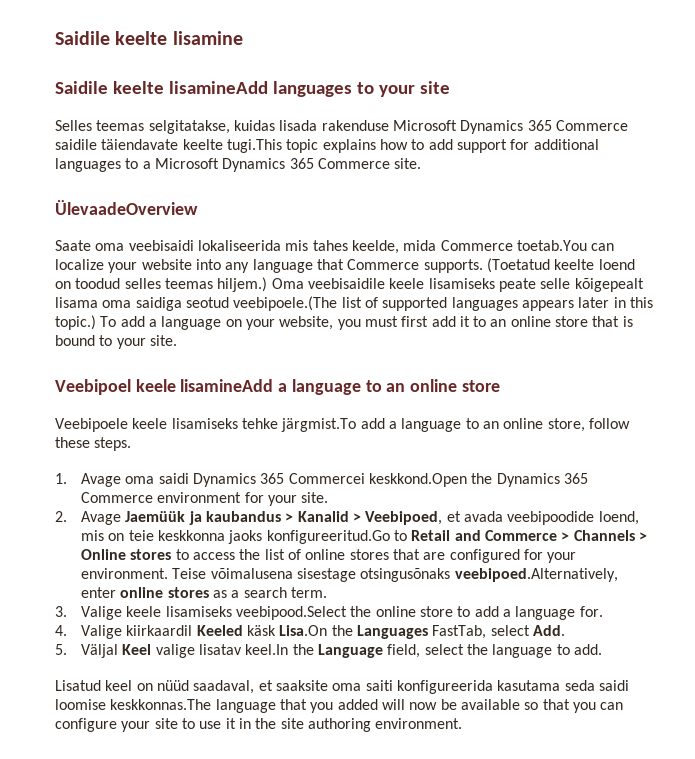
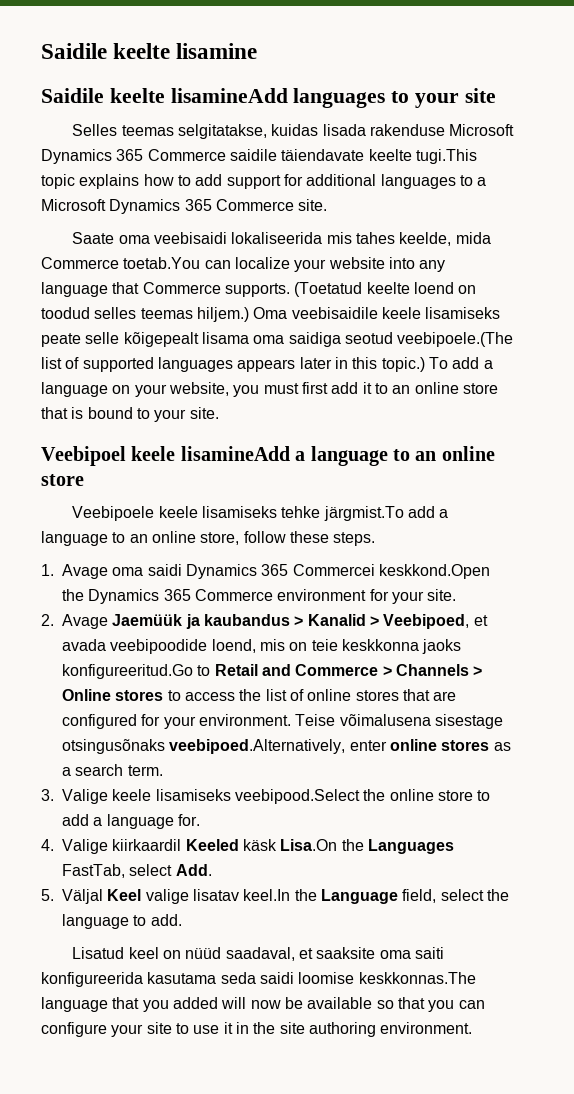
- ÜlevaadeOverview

